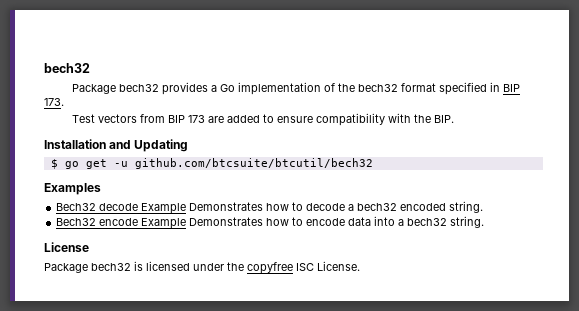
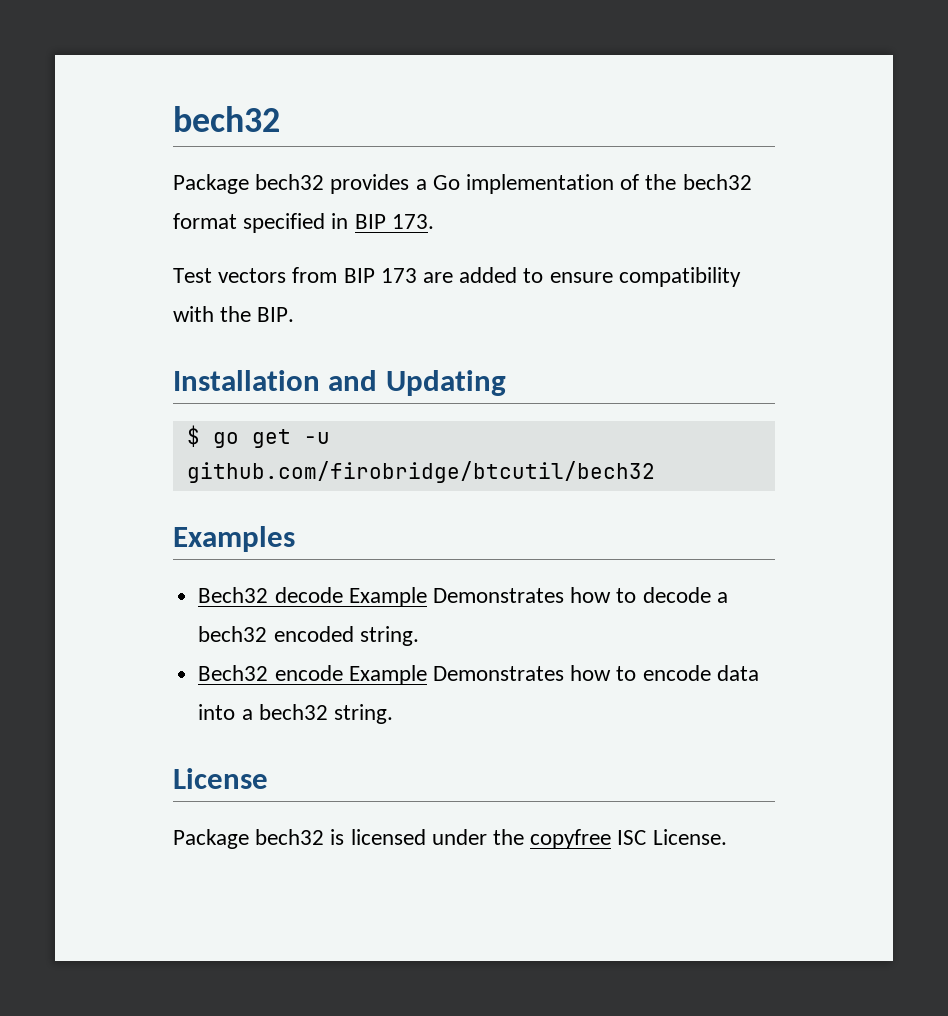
- $ go get -u github.com/btcsuite/btcutil/bech32
+ $ go get -u github.com/firobridge/btcutil/bech32

